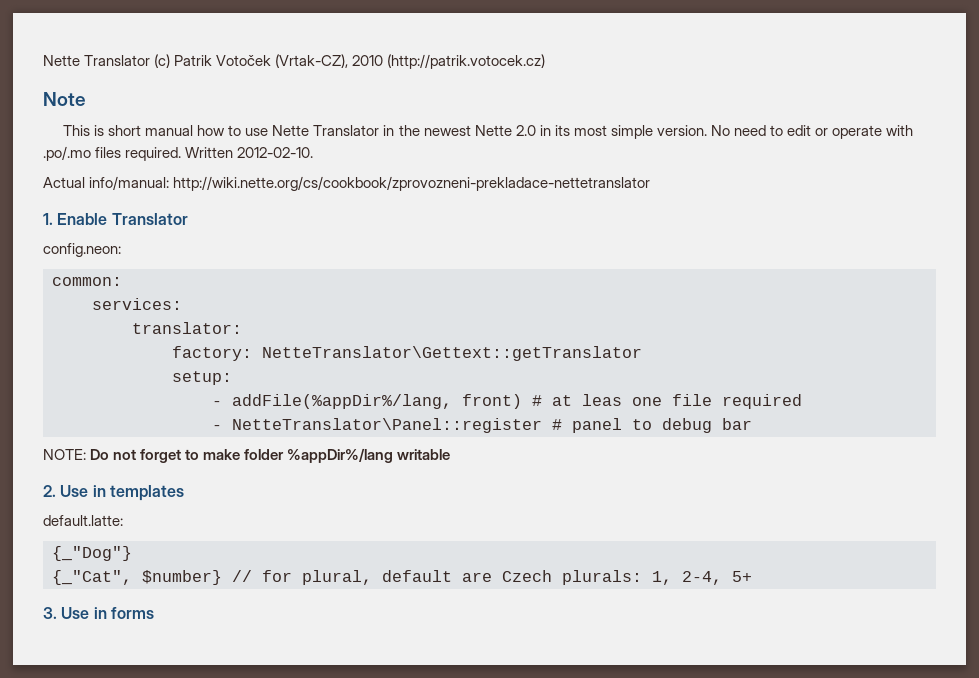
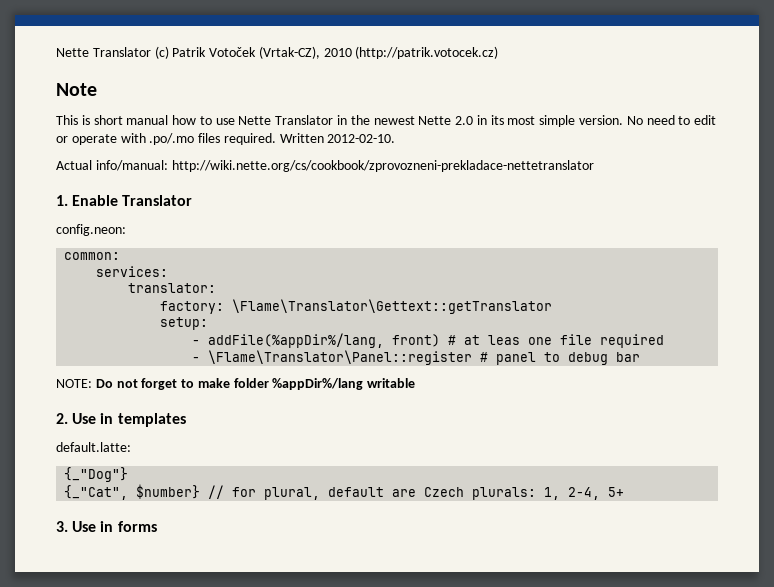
- factory: NetteTranslator\Gettext::getTranslator
+ factory: \Flame\Translator\Gettext::getTranslator
- - NetteTranslator\Panel::register # panel to debug bar
+ - \Flame\Translator\Panel::register # panel to debug bar

